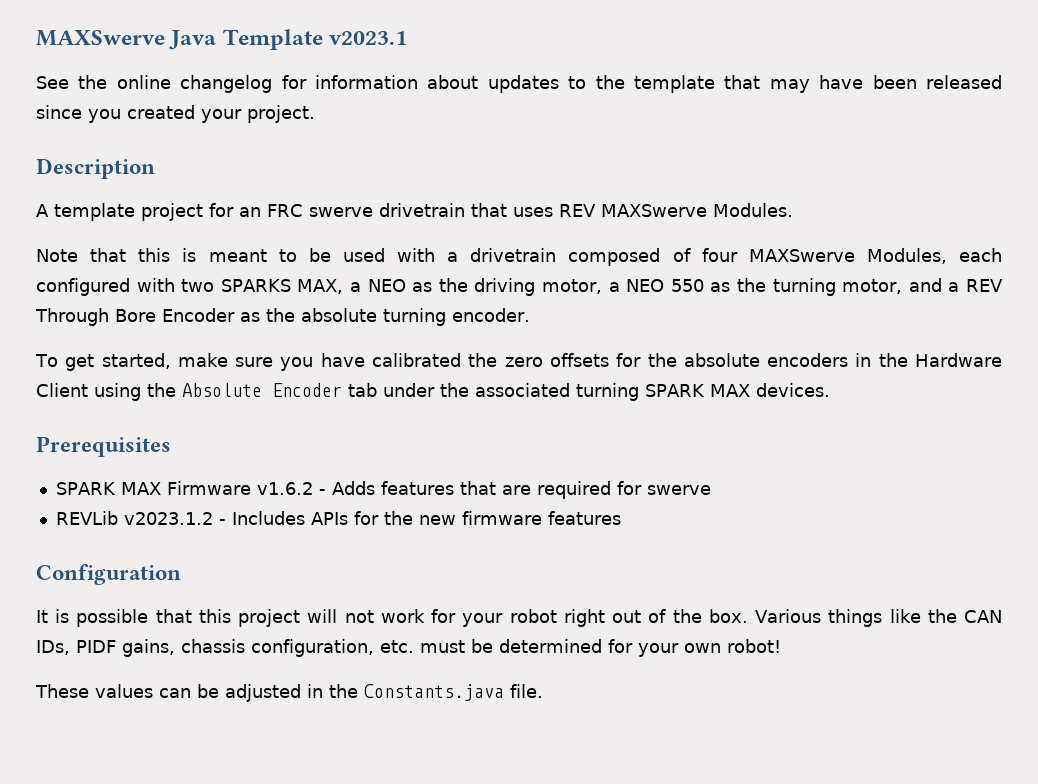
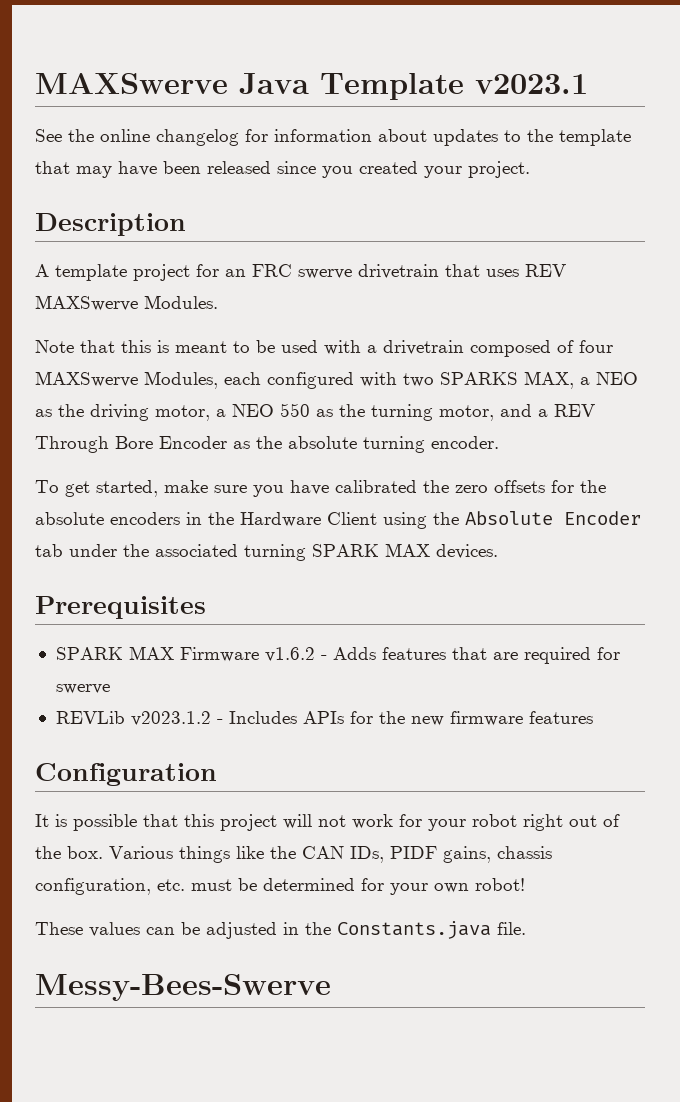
+ Messy-Bees-Swerve

